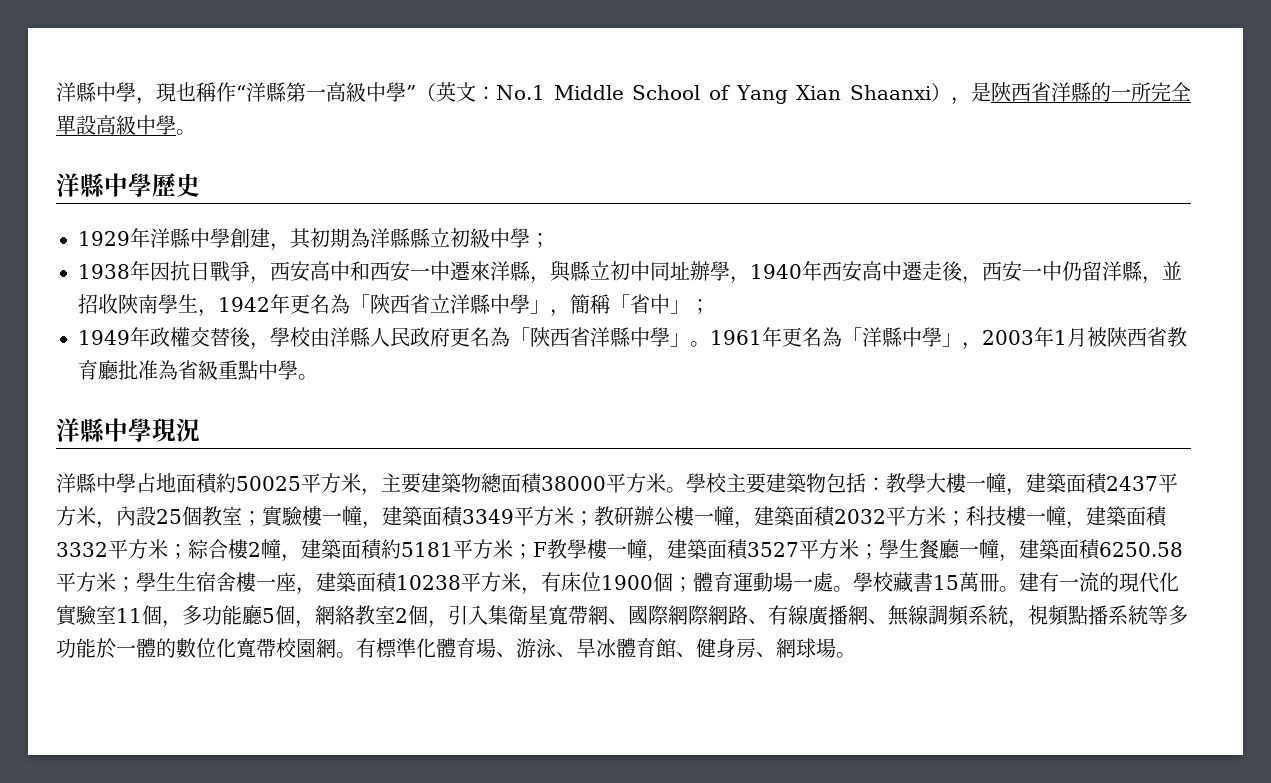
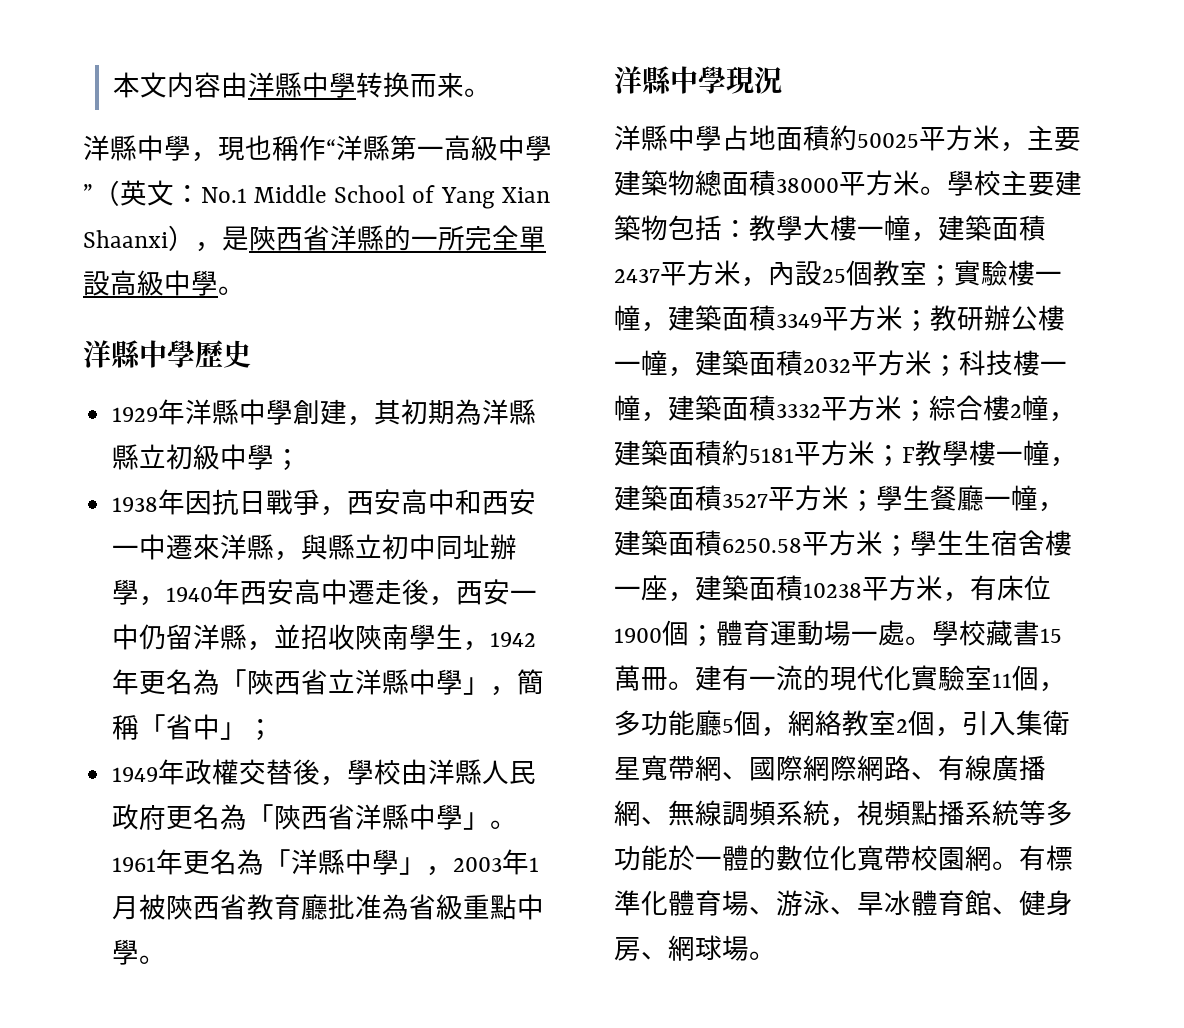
+ 本文内容由洋縣中學转换而来。

